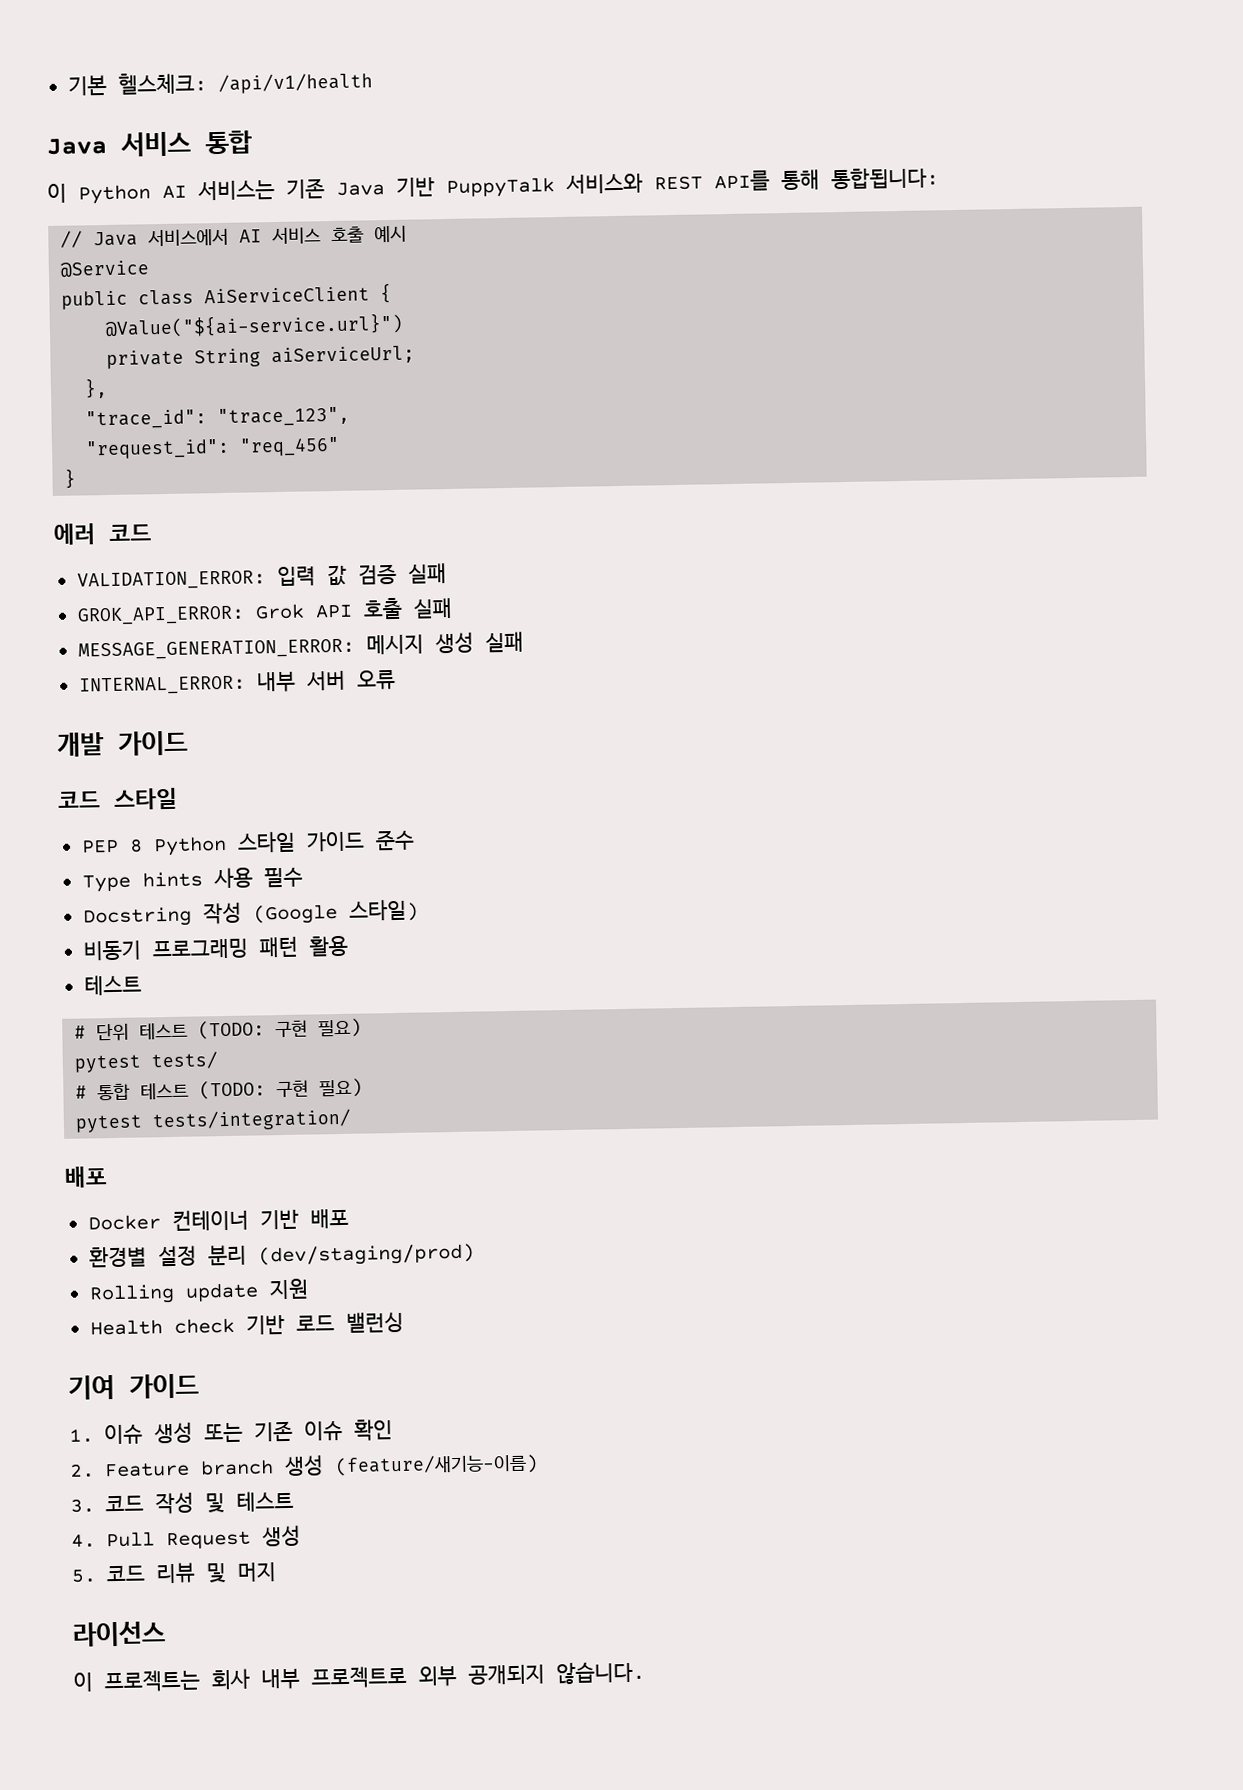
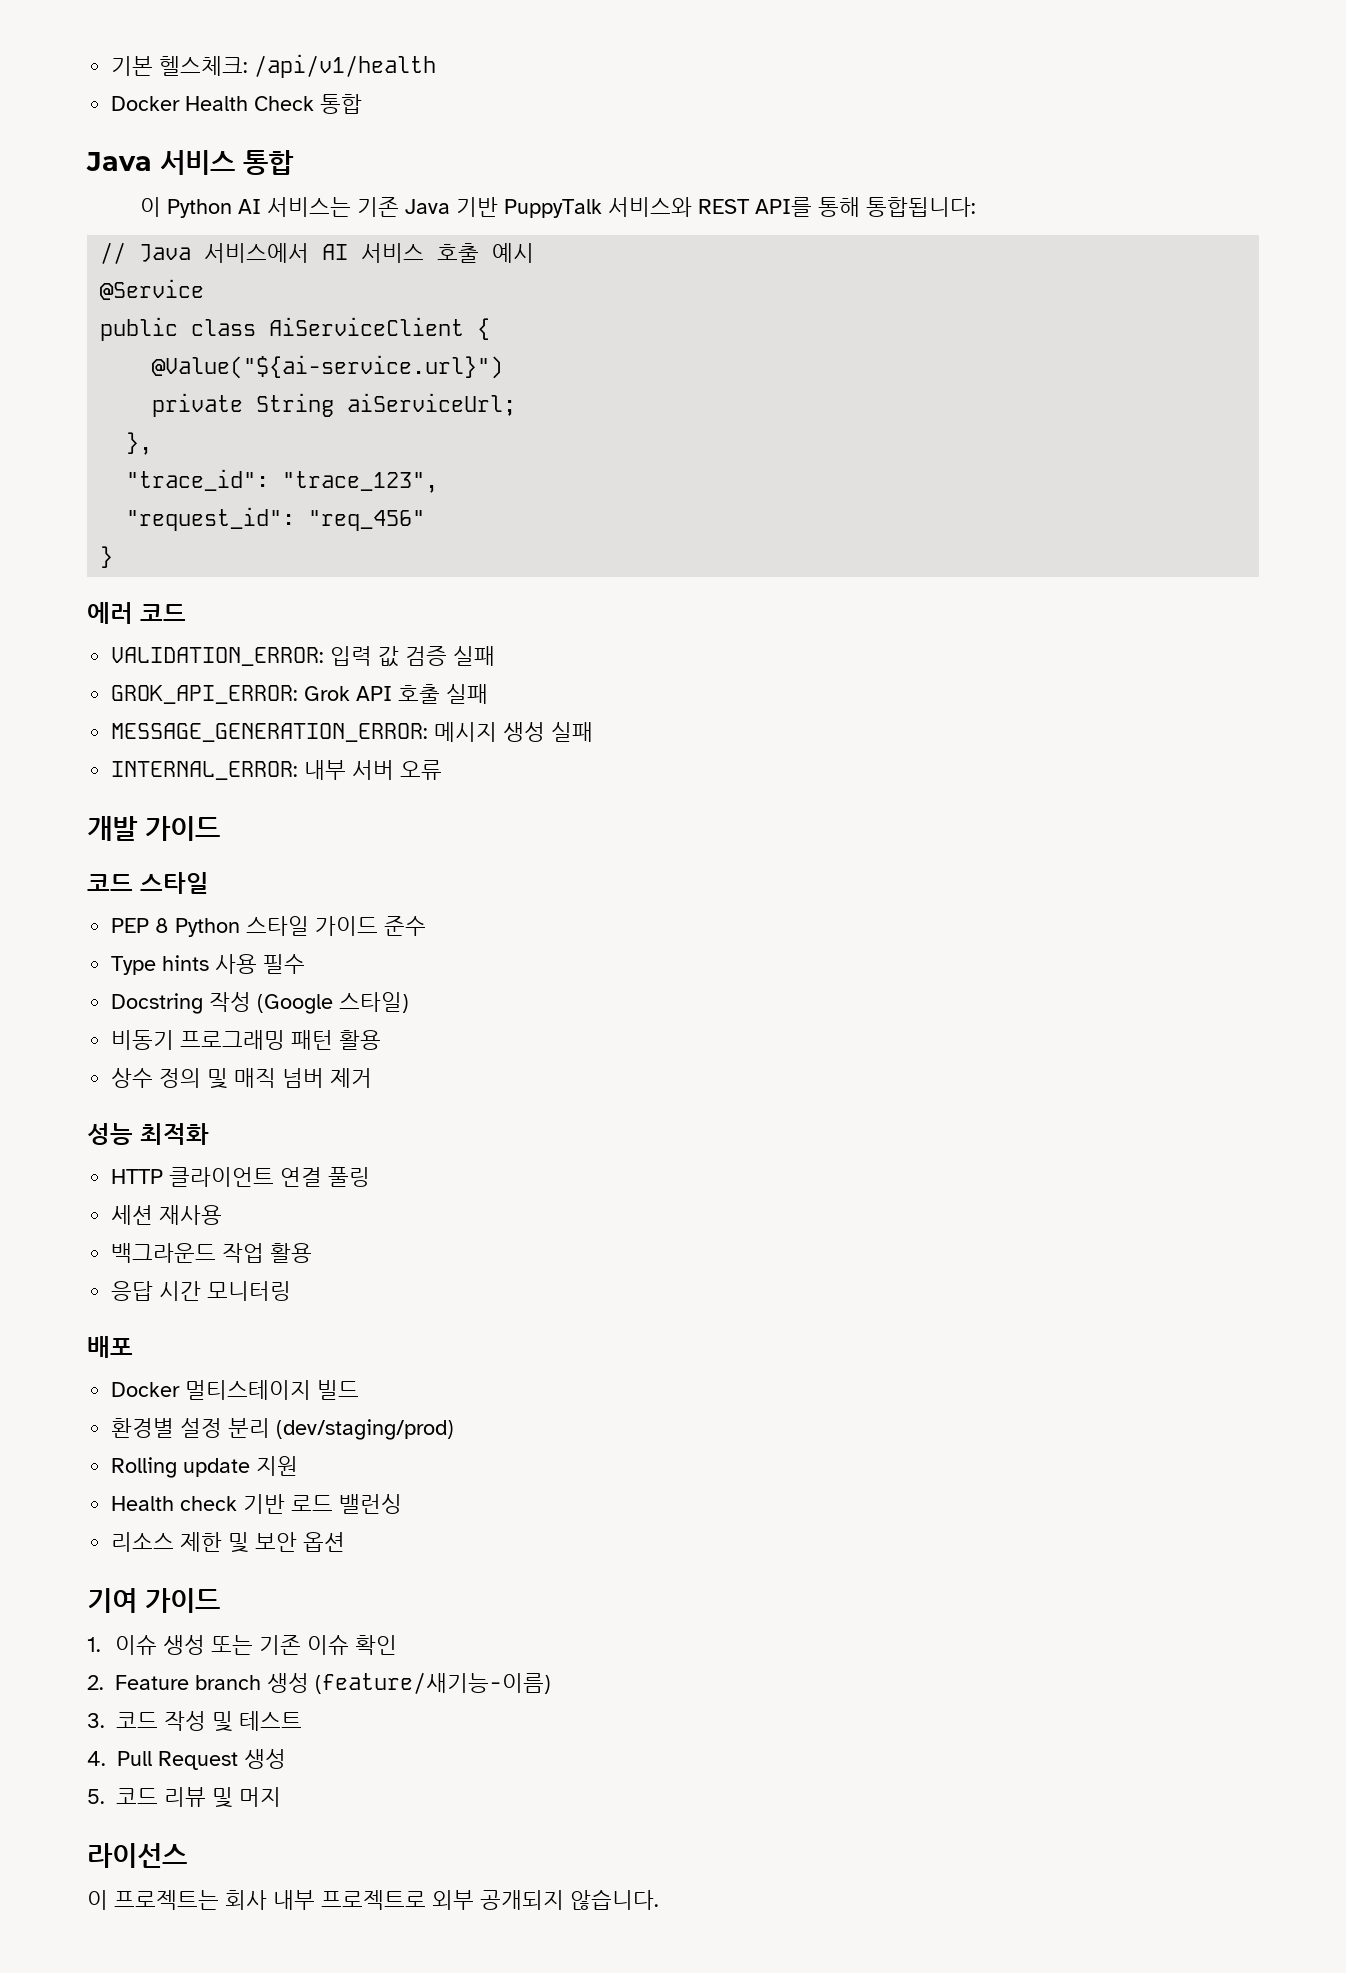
+ Docker Health Check 통합
  비동기 프로그래밍 패턴 활용
- 테스트
- # 단위 테스트 (TODO: 구현 필요)
- pytest tests/
- # 통합 테스트 (TODO: 구현 필요)
- pytest tests/integration/
+ 상수 정의 및 매직 넘버 제거
+ 성능 최적화
+ HTTP 클라이언트 연결 풀링
+ 세션 재사용
+ 백그라운드 작업 활용
+ 응답 시간 모니터링
- Docker 컨테이너 기반 배포
+ Docker 멀티스테이지 빌드
+ 리소스 제한 및 보안 옵션

